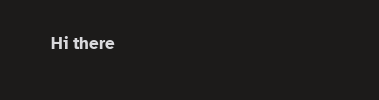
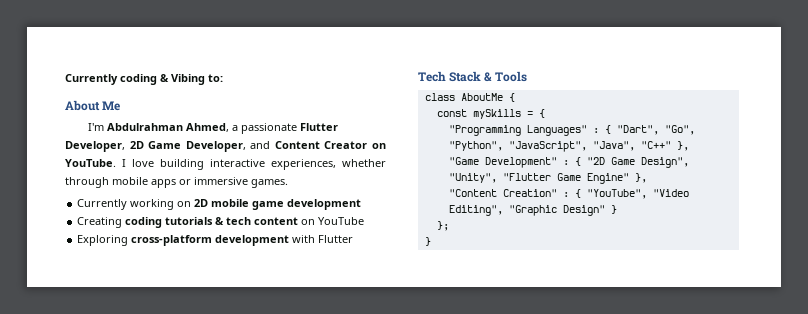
- Hi there
+ Currently coding & Vibing to:
+ About Me
+ I'm Abdulrahman Ahmed, a passionate Flutter Developer, 2D Game Developer, and Content Creator on YouTube. I love building interactive experiences, whether through mobile apps or immersive games.
+ Currently working on 2D mobile game development
+ Creating coding tutorials & tech content on YouTube
+ Exploring cross-platform development with Flutter
+ Tech Stack & Tools
+ class AboutMe {
+ const mySkills = {
+ "Programming Languages" : { "Dart", "Go", "Python", "JavaScript", "Java", "C++" },
+ "Game Development" : { "2D Game Design", "Unity", "Flutter Game Engine" },
+ "Content Creation" : { "YouTube", "Video Editing", "Graphic Design" }
+ };
+ }

